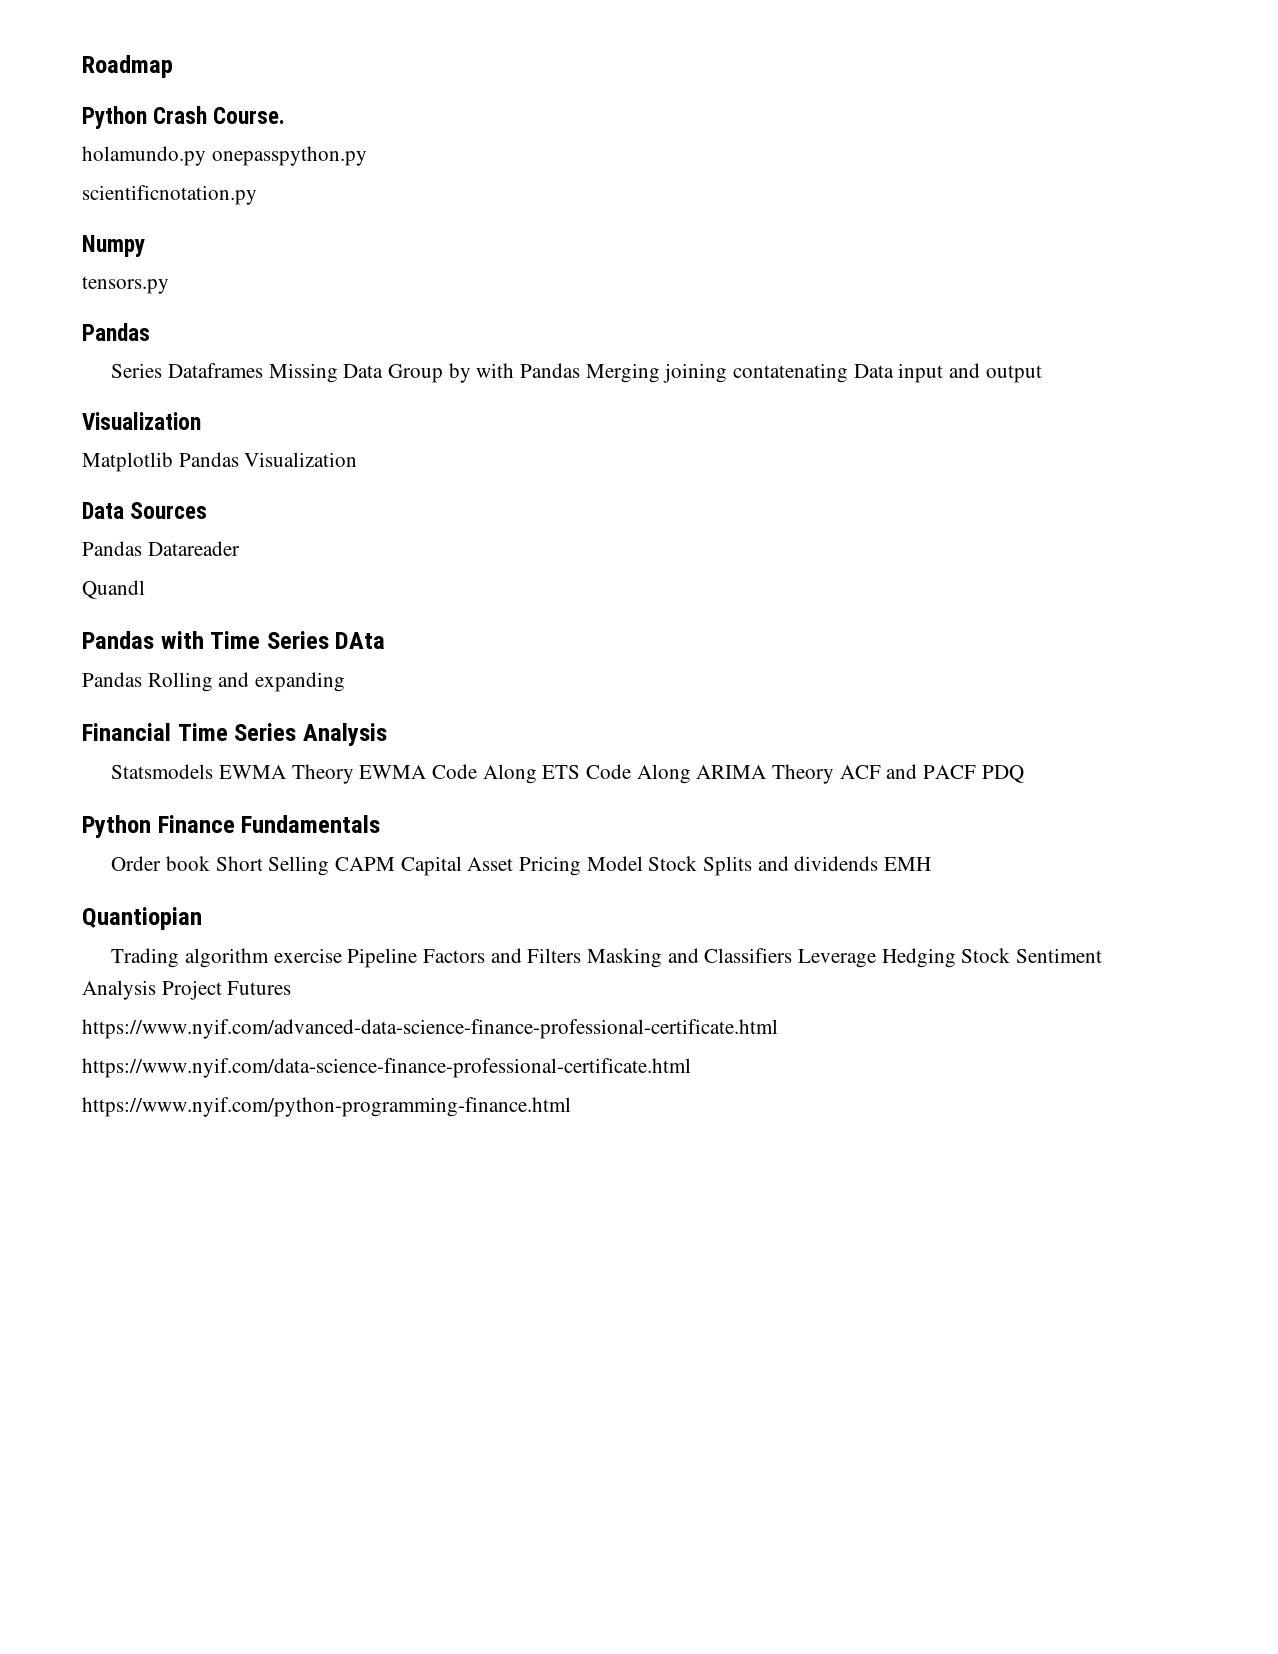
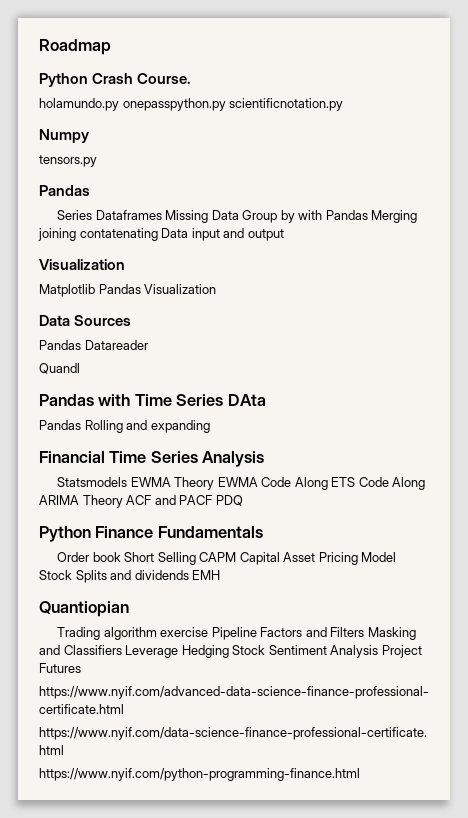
- holamundo.py onepasspython.py
- scientificnotation.py
+ holamundo.py onepasspython.py scientificnotation.py

